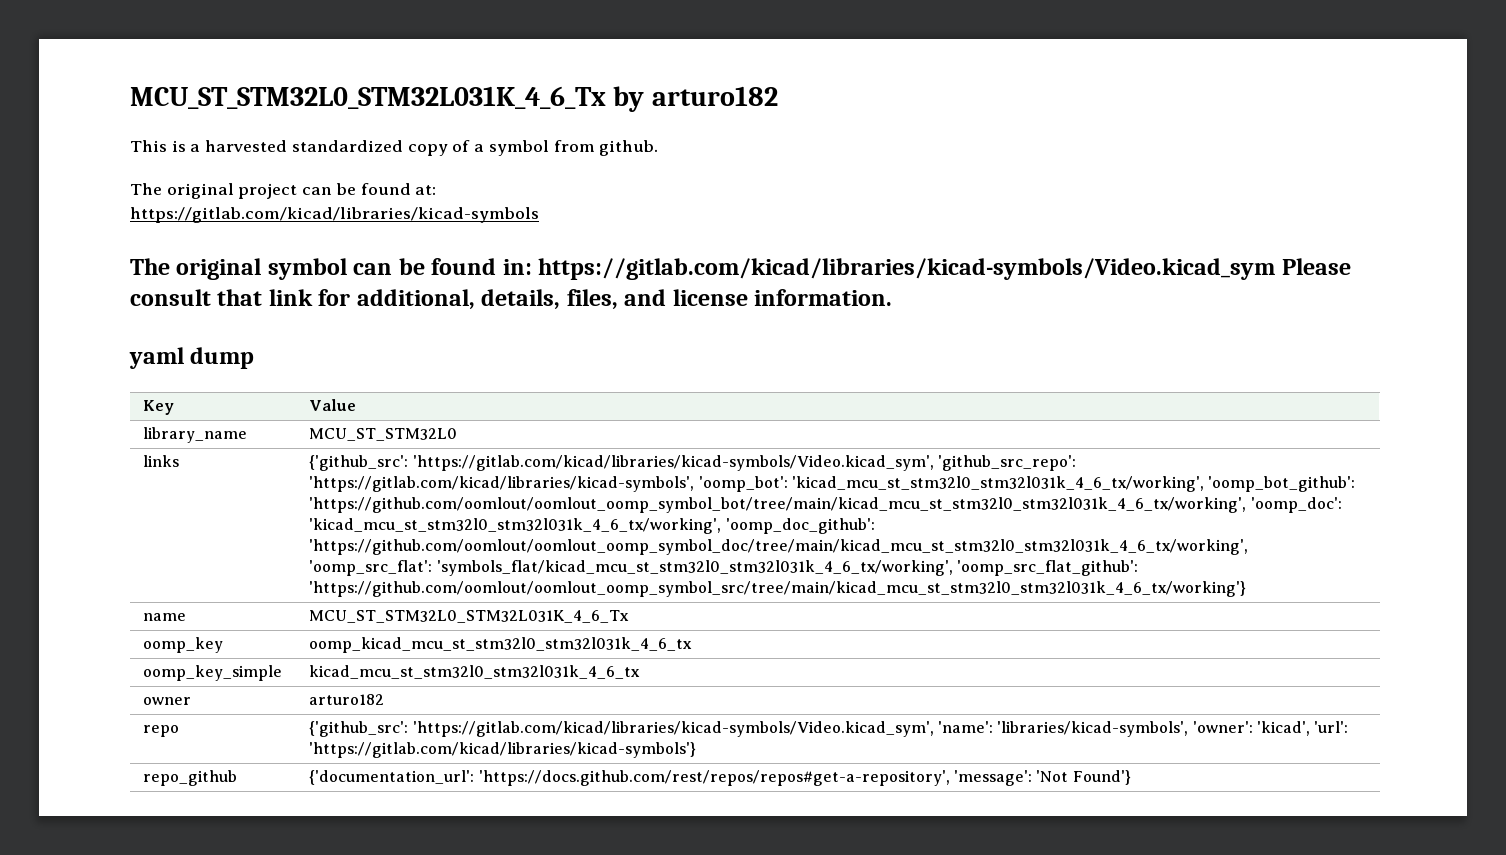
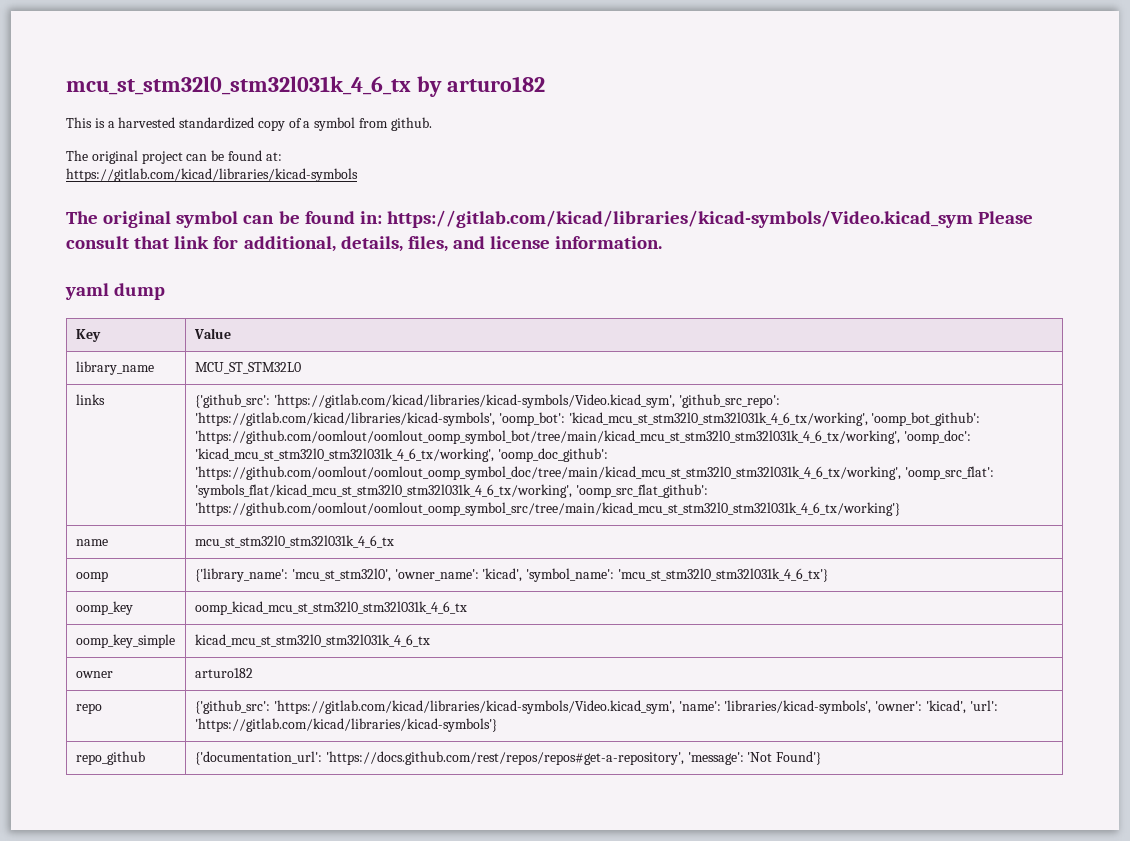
- MCU_ST_STM32L0_STM32L031K_4_6_Tx by arturo182
+ mcu_st_stm32l0_stm32l031k_4_6_tx by arturo182
- name | MCU_ST_STM32L0_STM32L031K_4_6_Tx
+ name | mcu_st_stm32l0_stm32l031k_4_6_tx
+ oomp | {'library_name': 'mcu_st_stm32l0', 'owner_name': 'kicad', 'symbol_name': 'mcu_st_stm32l0_stm32l031k_4_6_tx'}

